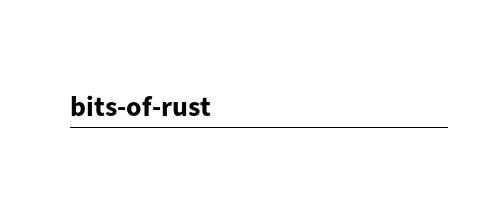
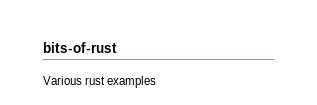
+ Various rust examples

